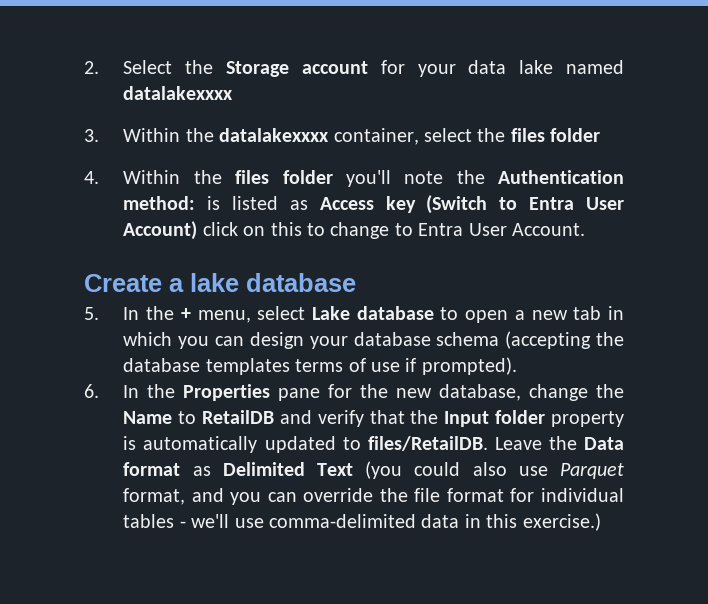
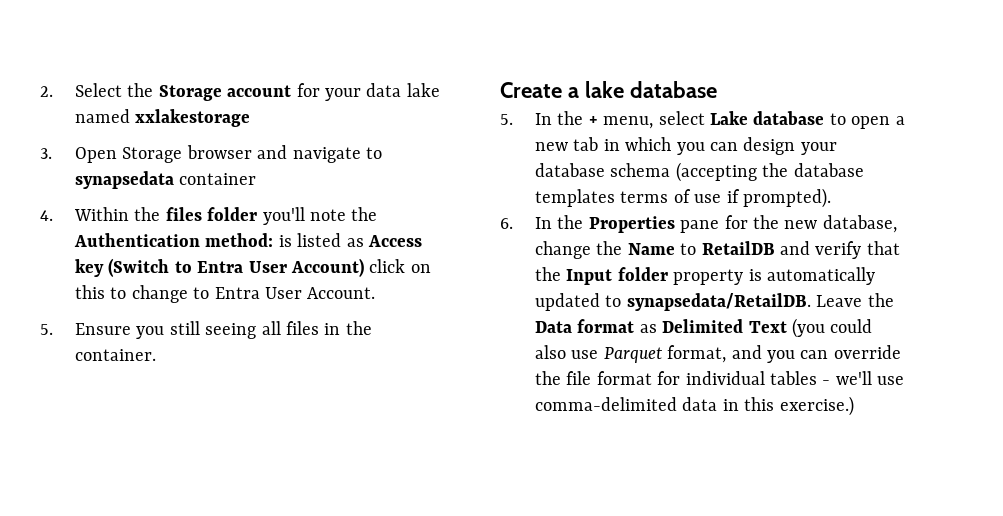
- 2. Select the Storage account for your data lake named datalakexxxx
+ 2. Select the Storage account for your data lake named xxlakestorage
- 3. Within the datalakexxxx container, select the files folder
+ 3. Open Storage browser and navigate to synapsedata container
+ 5. Ensure you still seeing all files in the container.
- 6. In the Properties pane for the new database, change the Name to RetailDB and verify that the Input folder property is automatically updated to files/RetailDB.
+ 6. In the Properties pane for the new database, change the Name to RetailDB and verify that the Input folder property is automatically updated to synapsedata/RetailDB.

